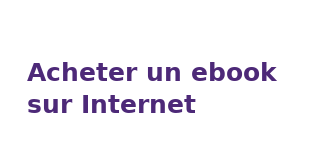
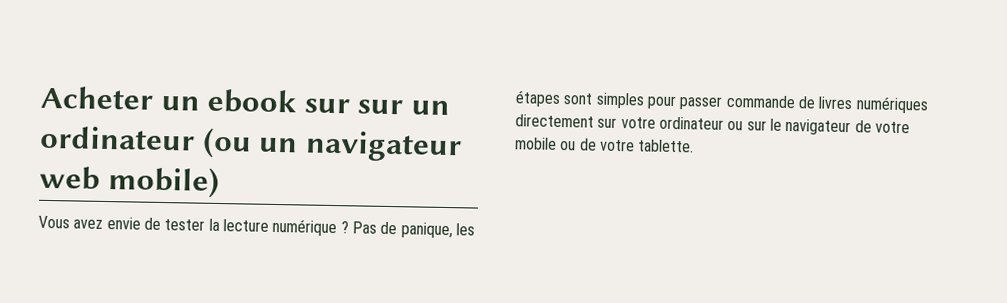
- Acheter un ebook sur Internet
+ Acheter un ebook sur sur un ordinateur (ou un navigateur web mobile)
+ Vous avez envie de tester la lecture numérique ? Pas de panique, les étapes sont simples pour passer commande de livres numériques directement sur votre ordinateur ou sur le navigateur de votre mobile ou de votre tablette.

